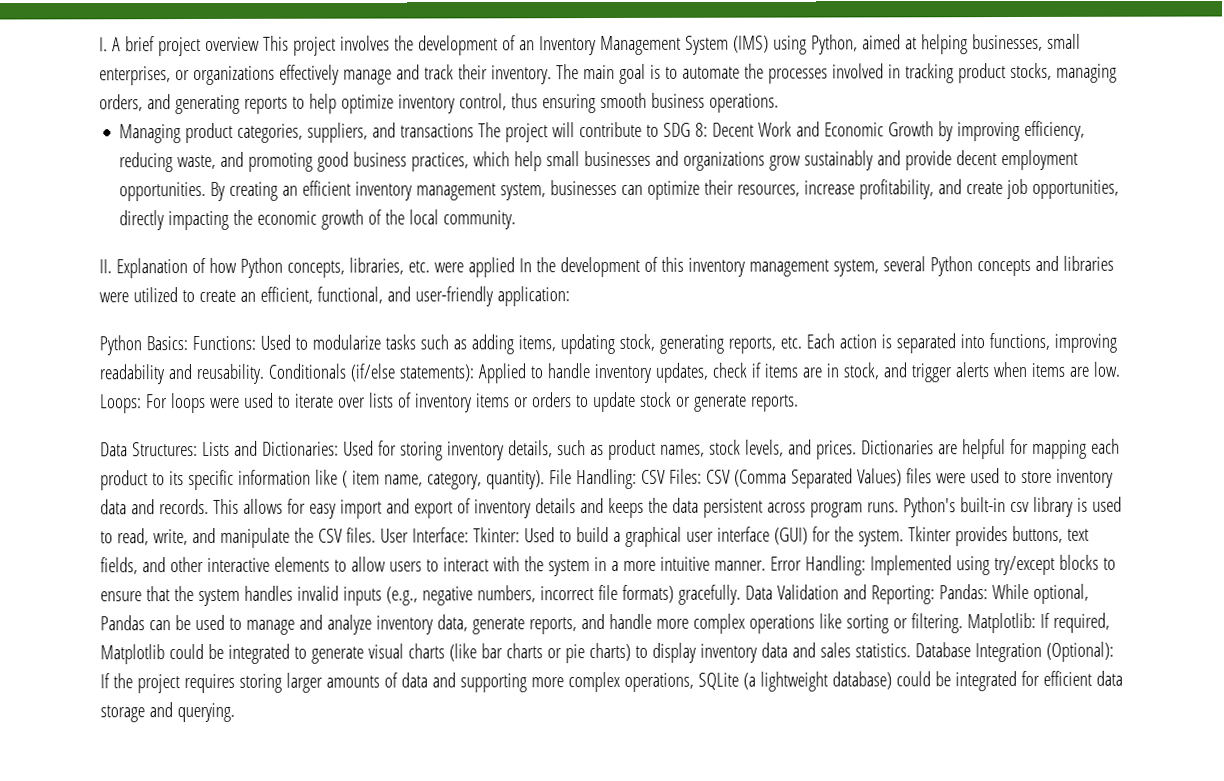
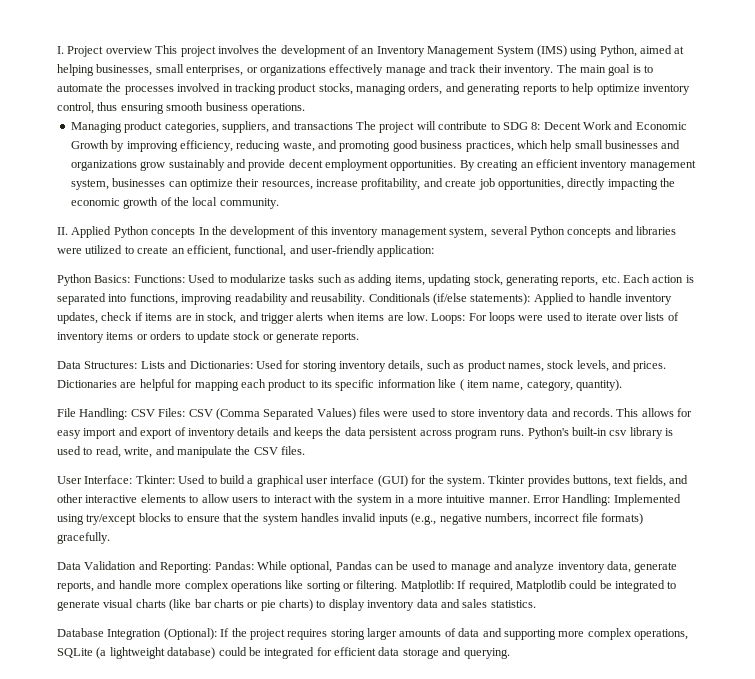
- I. A brief project overview This project involves the development of an Inventory Management System (IMS) using Python, aimed at helping businesses, small enterprises, or organizations effectively manage and track their inventory.
+ I. Project overview This project involves the development of an Inventory Management System (IMS) using Python, aimed at helping businesses, small enterprises, or organizations effectively manage and track their inventory.
- II. Explanation of how Python concepts, libraries, etc. were applied In the development of this inventory management system, several Python concepts and libraries were utilized to create an efficient, functional, and user-friendly application:
+ II. Applied Python concepts In the development of this inventory management system, several Python concepts and libraries were utilized to create an efficient, functional, and user-friendly application:
- Dictionaries are helpful for mapping each product to its specific information like ( item name, category, quantity). File Handling: CSV Files: CSV (Comma Separated Values) files were used to store inventory data and records.
+ Dictionaries are helpful for mapping each product to its specific information like ( item name, category, quantity).
+ File Handling: CSV Files: CSV (Comma Separated Values) files were used to store inventory data and records.
- Python's built-in csv library is used to read, write, and manipulate the CSV files. User Interface: Tkinter: Used to build a graphical user interface (GUI) for the system.
+ Python's built-in csv library is used to read, write, and manipulate the CSV files.
+ User Interface: Tkinter: Used to build a graphical user interface (GUI) for the system.
- Error Handling: Implemented using try/except blocks to ensure that the system handles invalid inputs (e.g., negative numbers, incorrect file formats) gracefully. Data Validation and Reporting: Pandas: While optional, Pandas can be used to manage and analyze inventory data, generate reports, and handle more complex operations like sorting or filtering.
+ Error Handling: Implemented using try/except blocks to ensure that the system handles invalid inputs (e.g., negative numbers, incorrect file formats) gracefully.
+ Data Validation and Reporting: Pandas: While optional, Pandas can be used to manage and analyze inventory data, generate reports, and handle more complex operations like sorting or filtering.
- Matplotlib: If required, Matplotlib could be integrated to generate visual charts (like bar charts or pie charts) to display inventory data and sales statistics. Database Integration (Optional): If the project requires storing larger amounts of data and supporting more complex operations, SQLite (a lightweight database) could be integrated for efficient data storage and querying.
+ Matplotlib: If required, Matplotlib could be integrated to generate visual charts (like bar charts or pie charts) to display inventory data and sales statistics.
+ Database Integration (Optional): If the project requires storing larger amounts of data and supporting more complex operations, SQLite (a lightweight database) could be integrated for efficient data storage and querying.

